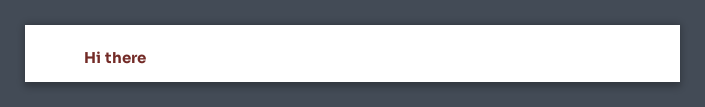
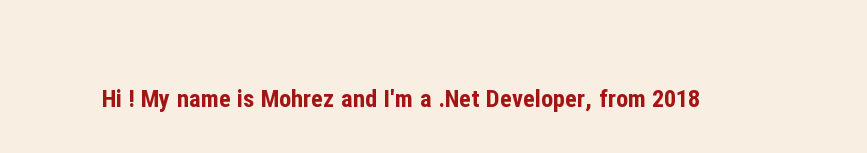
- Hi there
+ Hi ! My name is Mohrez and I'm a .Net Developer, from 2018

